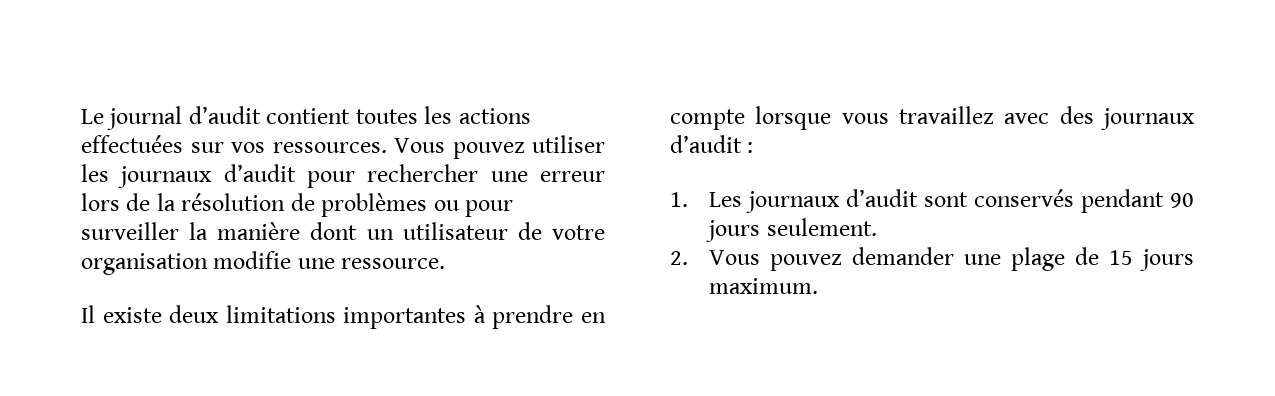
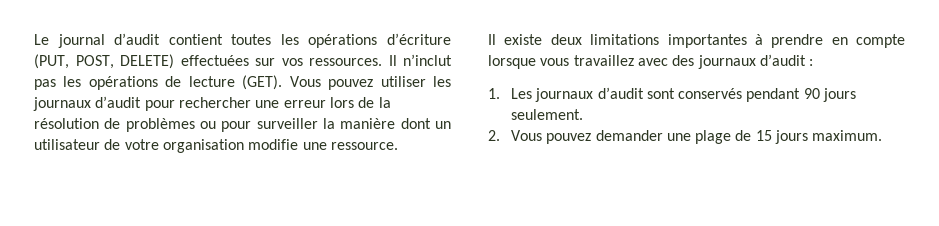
- Le journal d’audit contient toutes les actions effectuées sur vos ressources.
+ Le journal d’audit contient toutes les opérations d’écriture (PUT, POST, DELETE) effectuées sur vos ressources. Il n’inclut pas les opérations de lecture (GET).

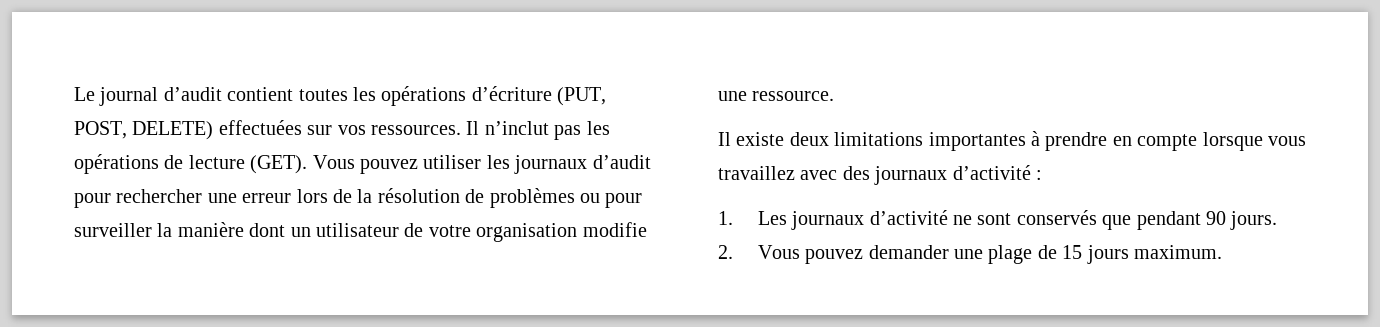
- Il existe deux limitations importantes à prendre en compte lorsque vous travaillez avec des journaux d’audit :
+ Il existe deux limitations importantes à prendre en compte lorsque vous travaillez avec des journaux d’activité :
- 1. Les journaux d’audit sont conservés pendant 90 jours seulement.
+ 1. Les journaux d’activité ne sont conservés que pendant 90 jours.

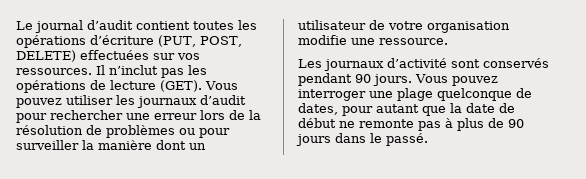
- Il existe deux limitations importantes à prendre en compte lorsque vous travaillez avec des journaux d’activité :
- 1. Les journaux d’activité ne sont conservés que pendant 90 jours.
- 2. Vous pouvez demander une plage de 15 jours maximum.
+ Les journaux d’activité sont conservés pendant 90 jours. Vous pouvez interroger une plage quelconque de dates, pour autant que la date de début ne remonte pas à plus de 90 jours dans le passé.

